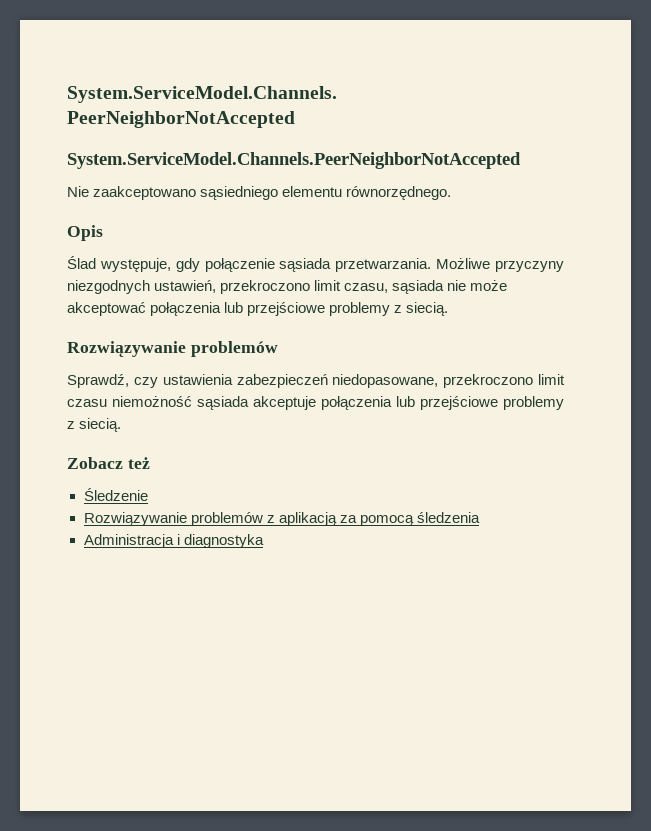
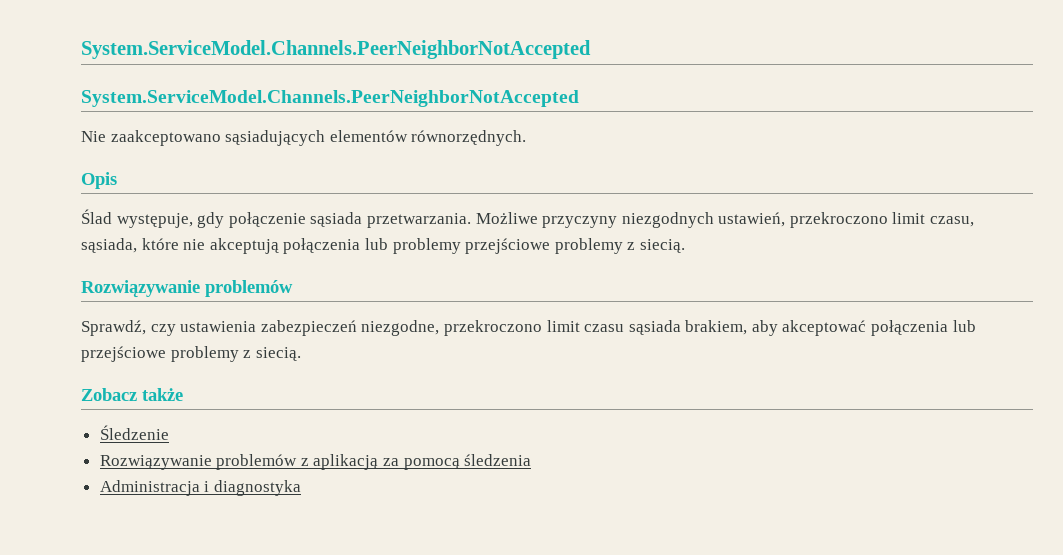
- Nie zaakceptowano sąsiedniego elementu równorzędnego.
+ Nie zaakceptowano sąsiadujących elementów równorzędnych.
- Możliwe przyczyny niezgodnych ustawień, przekroczono limit czasu, sąsiada nie może akceptować połączenia lub przejściowe problemy z siecią.
+ Możliwe przyczyny niezgodnych ustawień, przekroczono limit czasu, sąsiada, które nie akceptują połączenia lub problemy przejściowe problemy z siecią.
- Sprawdź, czy ustawienia zabezpieczeń niedopasowane, przekroczono limit czasu niemożność sąsiada akceptuje połączenia lub przejściowe problemy z siecią.
+ Sprawdź, czy ustawienia zabezpieczeń niezgodne, przekroczono limit czasu sąsiada brakiem, aby akceptować połączenia lub przejściowe problemy z siecią.
- Zobacz też
+ Zobacz także

